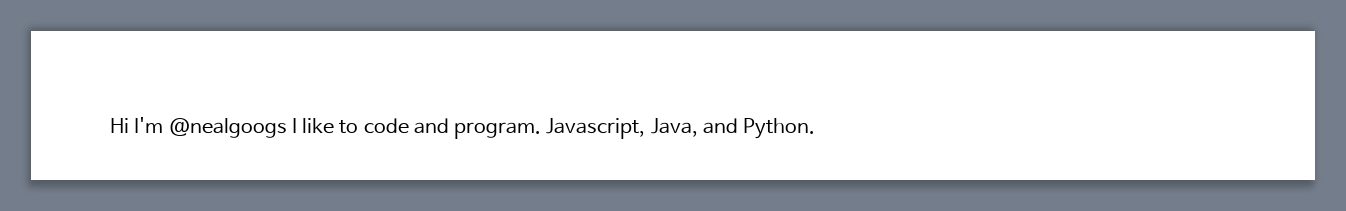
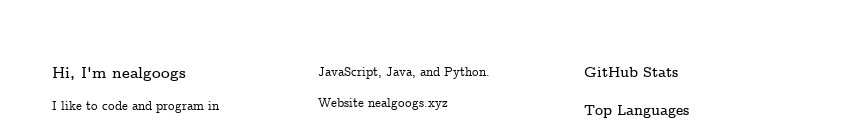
- Hi I'm @nealgoogs I like to code and program. Javascript, Java, and Python.
+ Hi, I'm nealgoogs
+ I like to code and program in JavaScript, Java, and Python.
+ Website nealgoogs.xyz
+ GitHub Stats
+ Top Languages

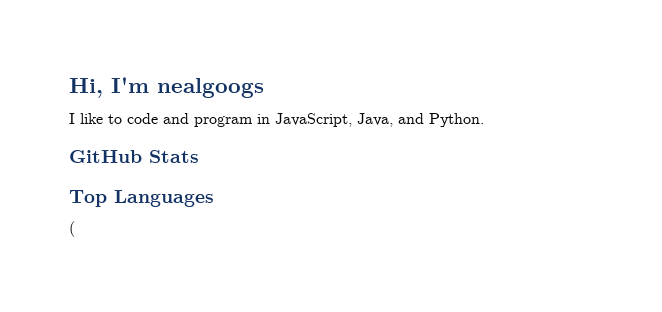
- Website nealgoogs.xyz
+ (

